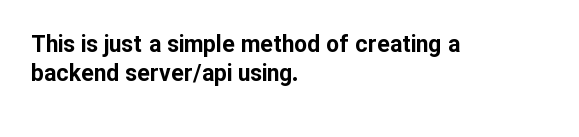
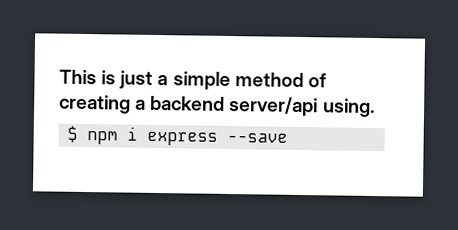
+ $ npm i express --save

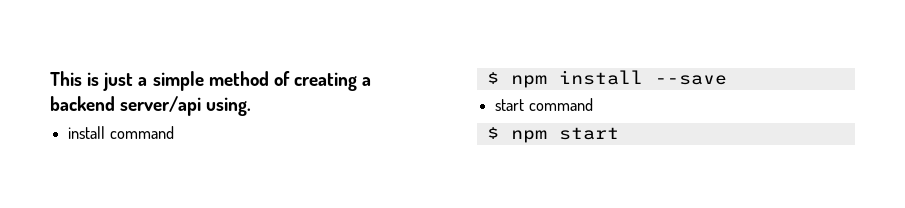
- $ npm i express --save
+ install command
+ $ npm install --save
+ start command
+ $ npm start

